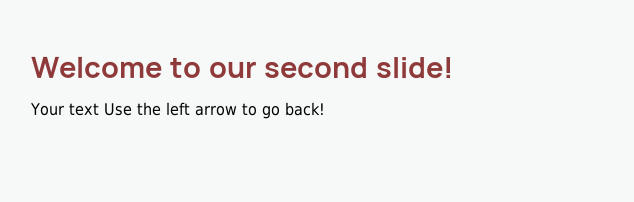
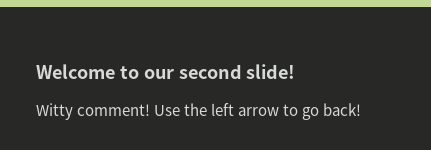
- Your text Use the left arrow to go back!
+ Witty comment! Use the left arrow to go back!

